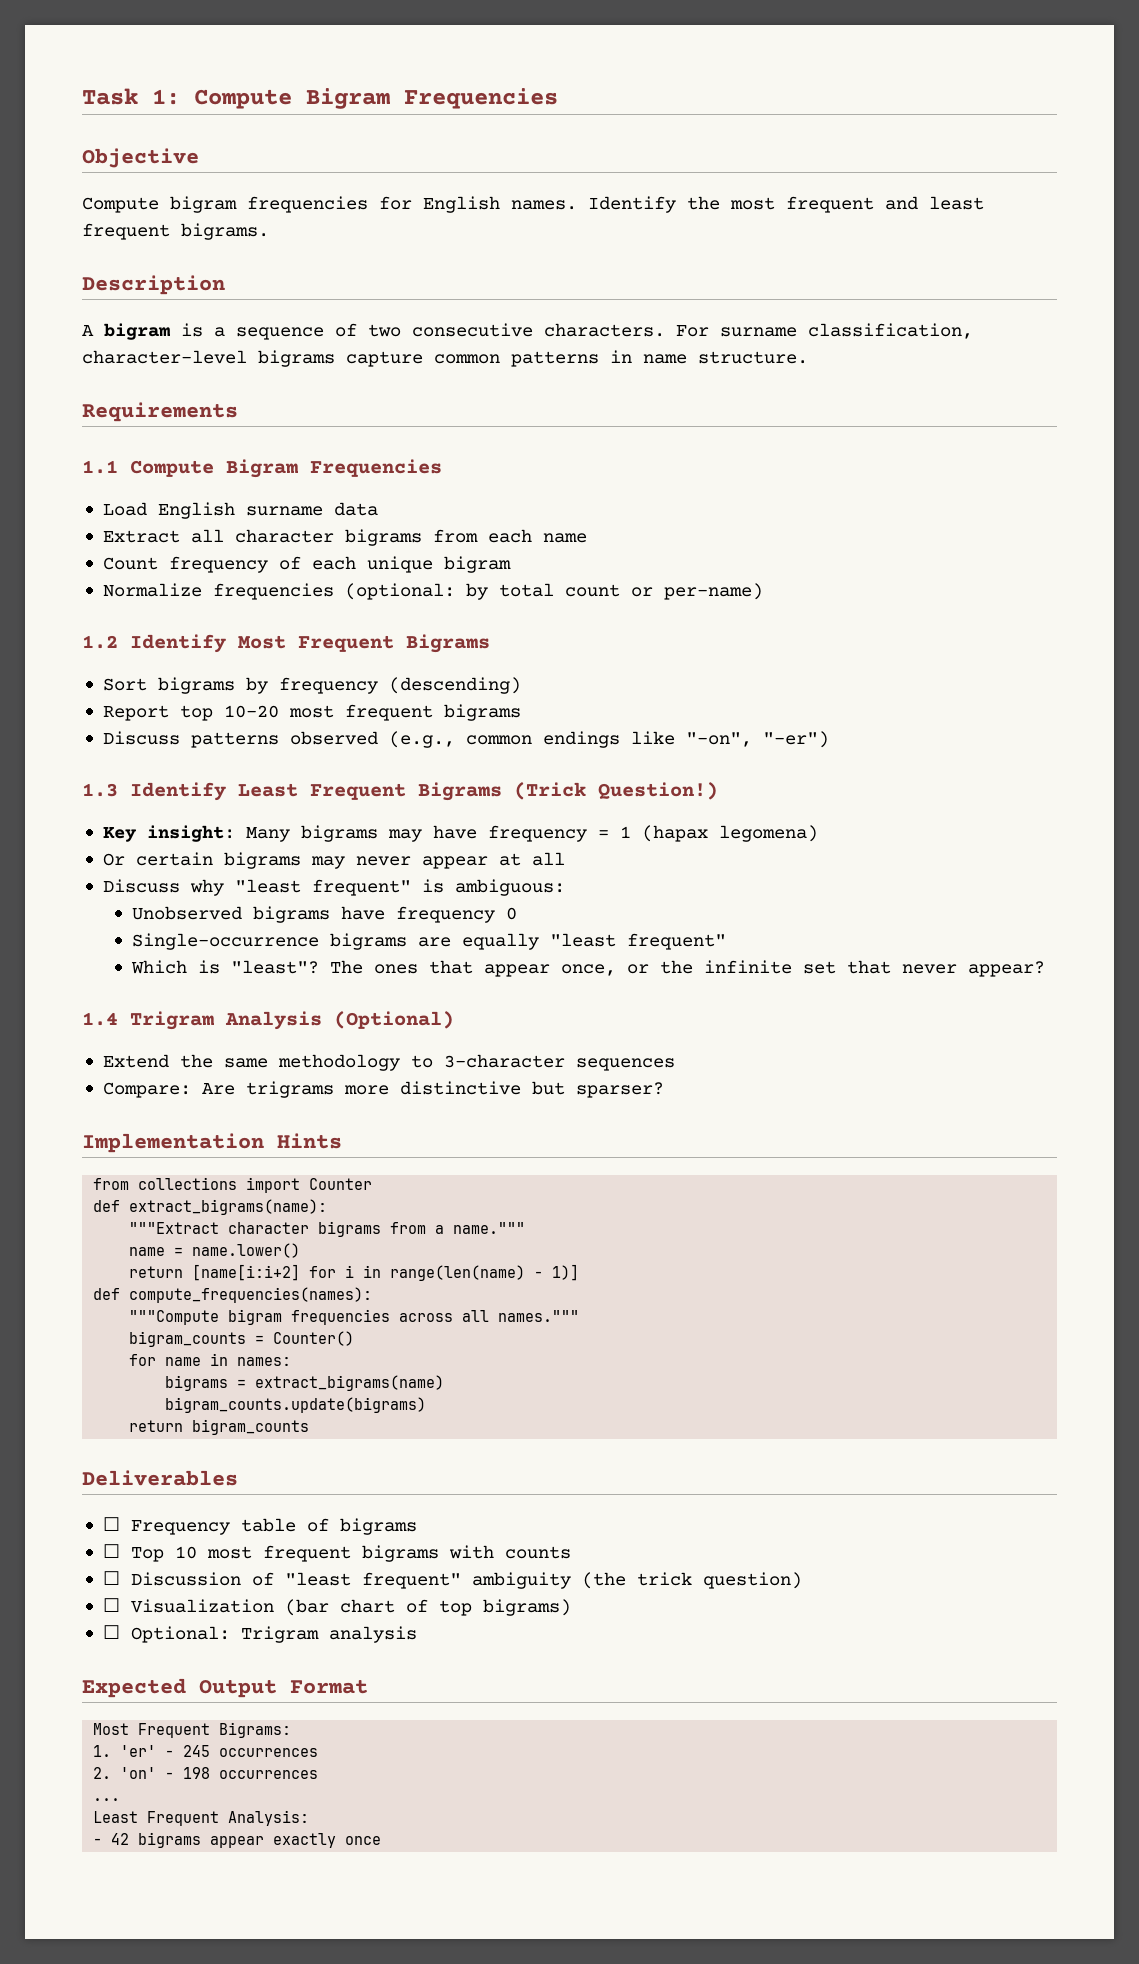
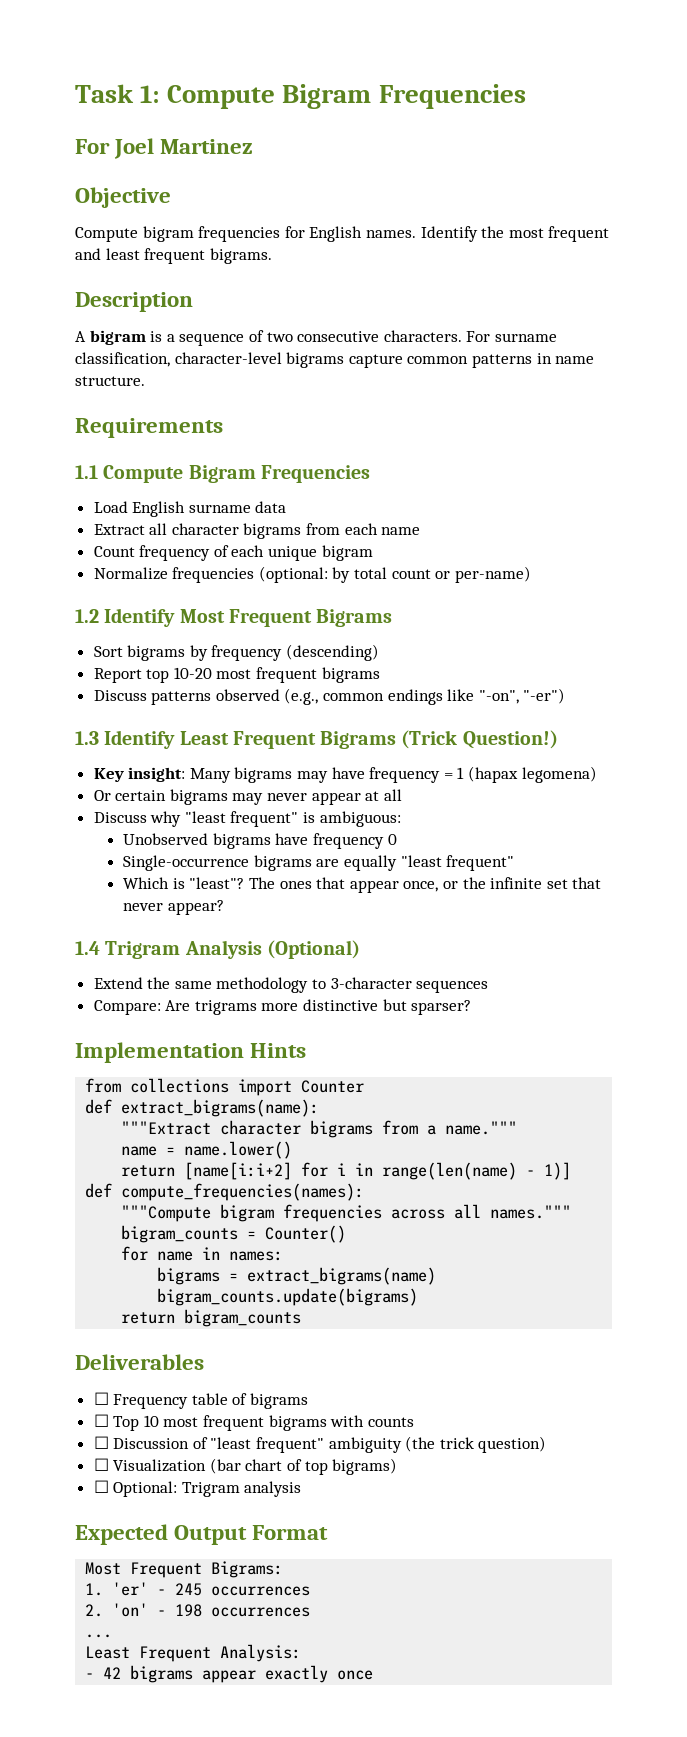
+ For Joel Martinez

